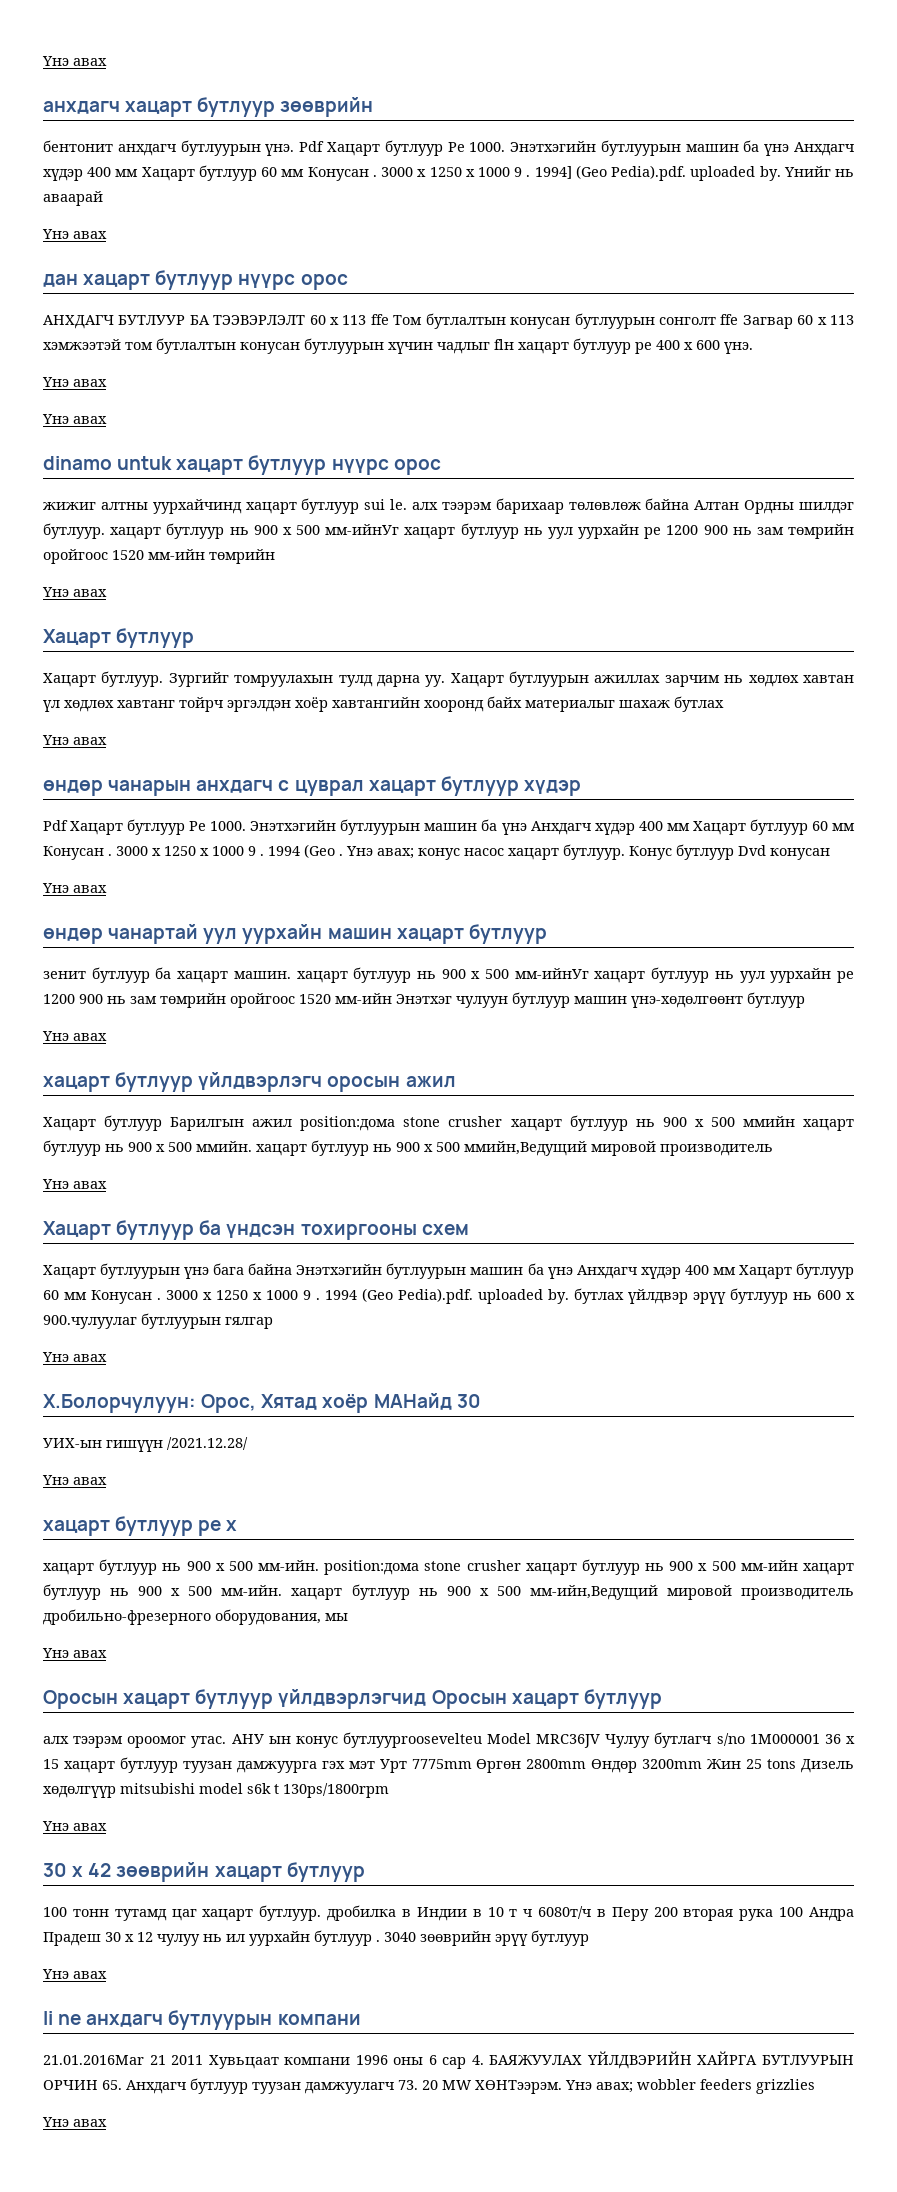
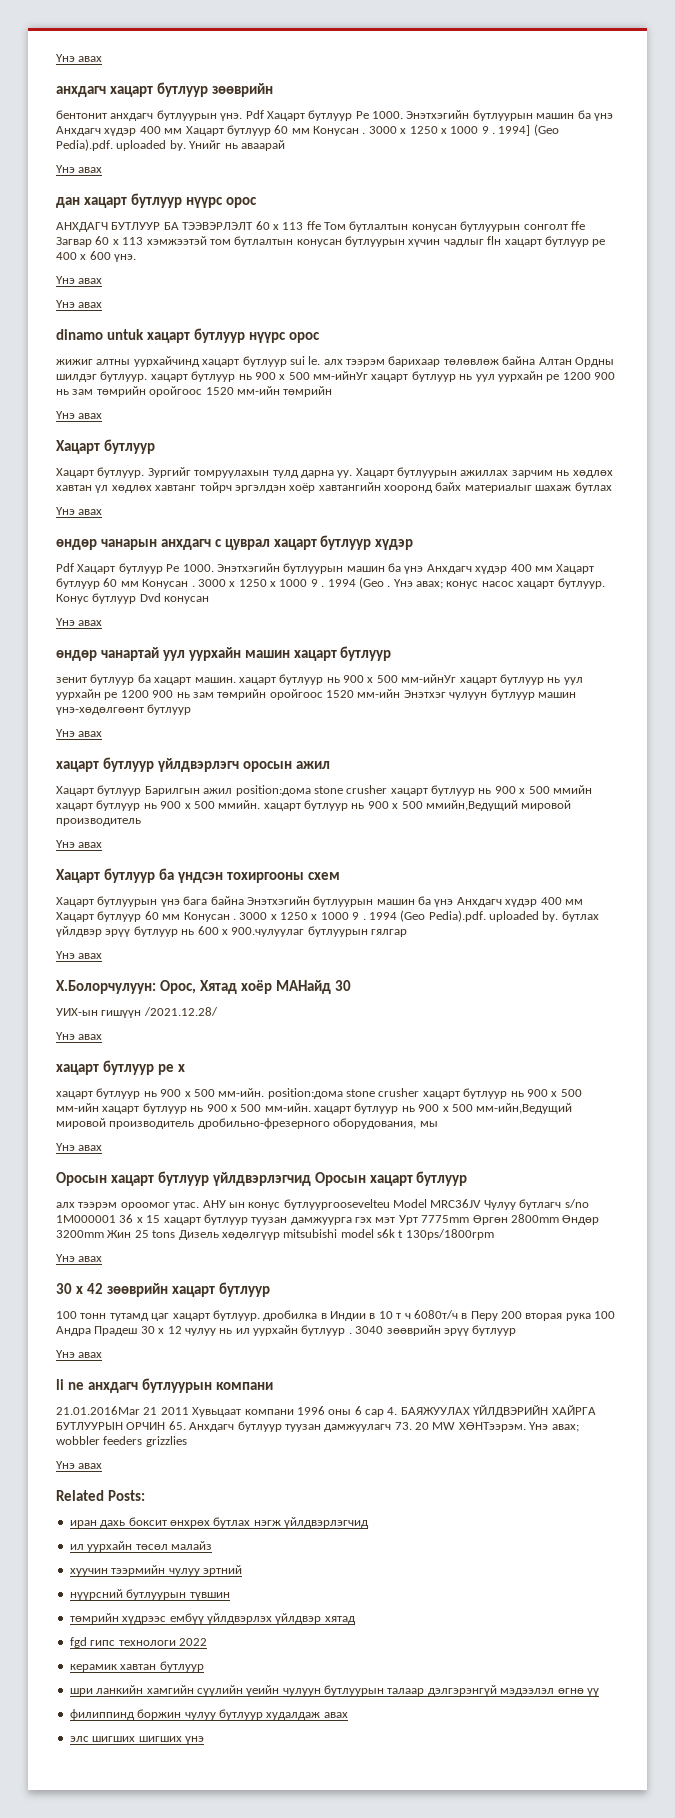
+ Related Posts:
+ иран дахь боксит өнхрөх бутлах нэгж үйлдвэрлэгчид
+ ил уурхайн төсөл малайз
+ хуучин тээрмийн чулуу эртний
+ нүүрсний бутлуурын түвшин
+ төмрийн хүдрээс ембүү үйлдвэрлэх үйлдвэр хятад
+ fgd гипс технологи 2022
+ керамик хавтан бутлуур
+ шри ланкийн хамгийн сүүлийн үеийн чулуун бутлуурын талаар дэлгэрэнгүй мэдээлэл өгнө үү
+ филиппинд боржин чулуу бутлуур худалдаж авах
+ элс шигших шигших үнэ

